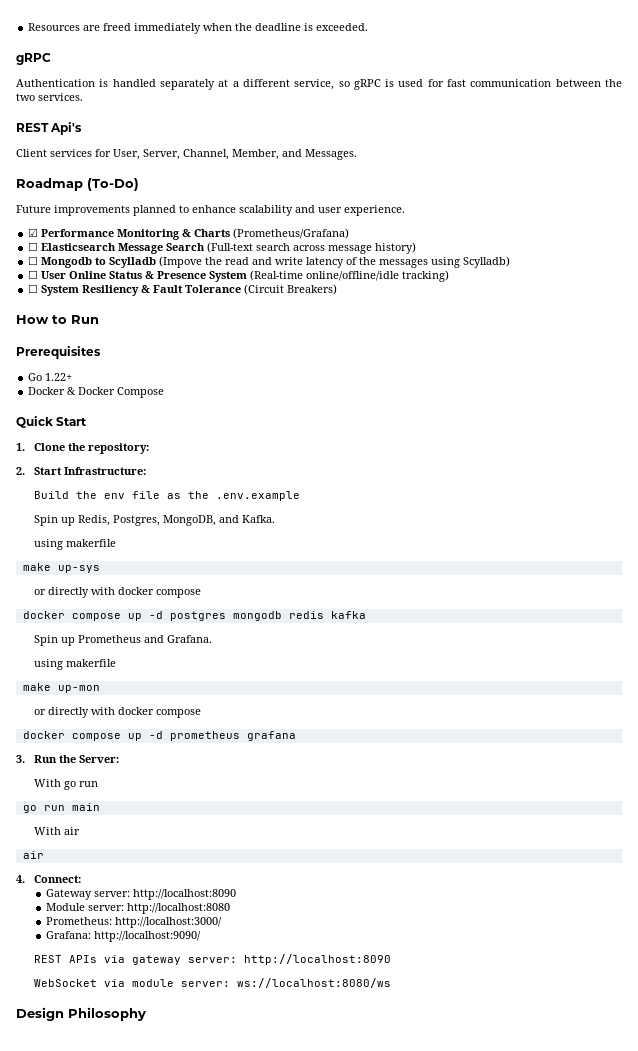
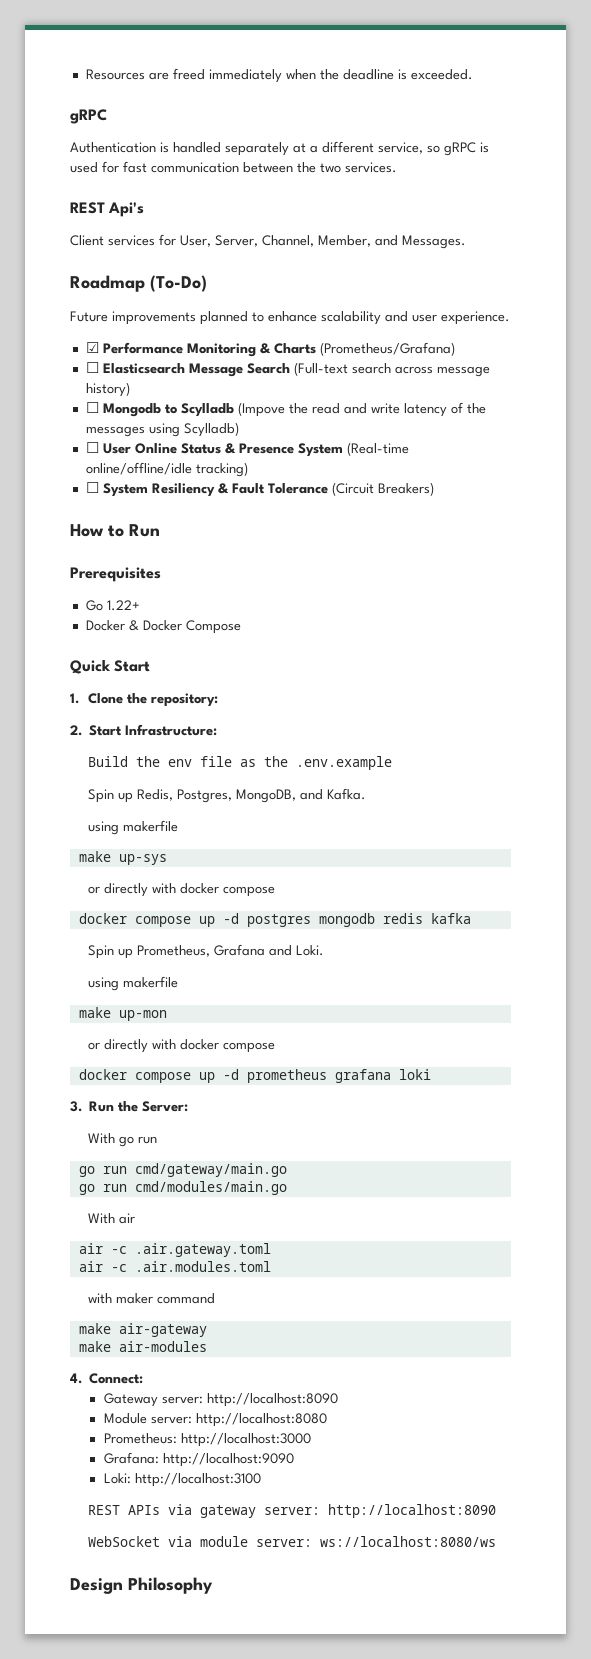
- Spin up Prometheus and Grafana.
+ Spin up Prometheus, Grafana and Loki.
- docker compose up -d prometheus grafana
+ docker compose up -d prometheus grafana loki
- go run main
+ go run cmd/gateway/main.go
+ go run cmd/modules/main.go
  With air
- air
+ air -c .air.gateway.toml
+ air -c .air.modules.toml
+ with maker command
+ make air-gateway
+ make air-modules
- Prometheus: http://localhost:3000/
+ Prometheus: http://localhost:3000
- Grafana: http://localhost:9090/
+ Grafana: http://localhost:9090
+ Loki: http://localhost:3100

